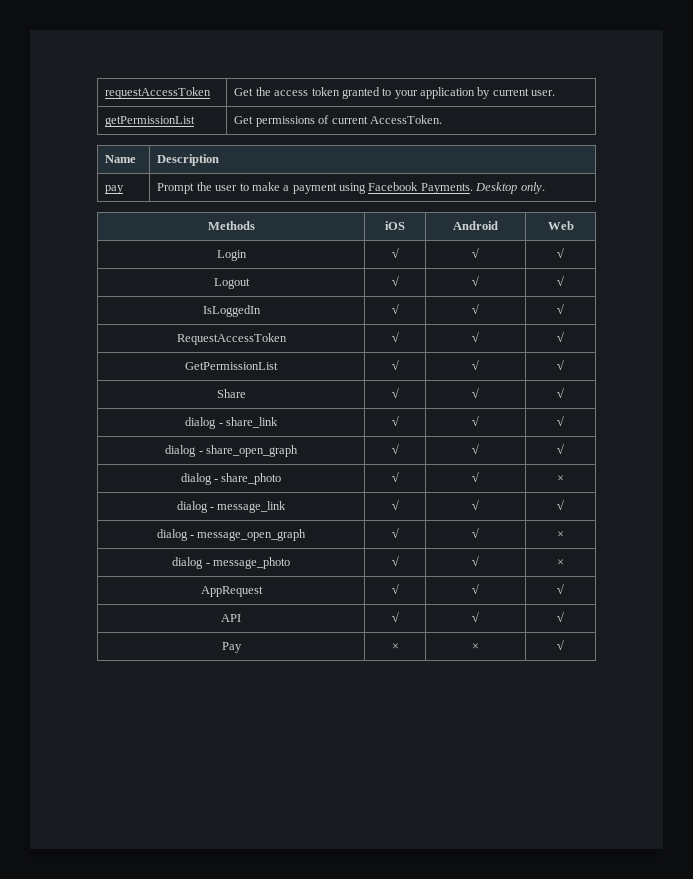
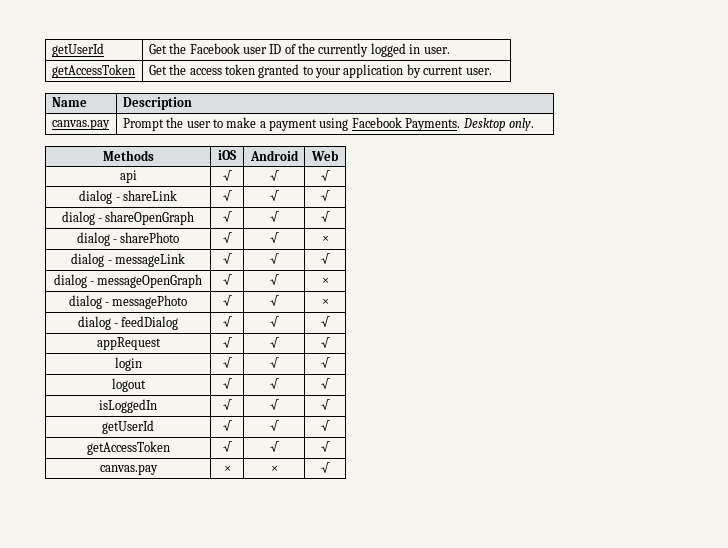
- requestAccessToken | Get the access token granted to your application by current user.
+ getUserId | Get the Facebook user ID of the currently logged in user.
+ getAccessToken | Get the access token granted to your application by current user.
- getPermissionList | Get permissions of current AccessToken.
- pay | Prompt the user to make a payment using Facebook Payments. Desktop only.
+ canvas.pay | Prompt the user to make a payment using Facebook Payments. Desktop only.
- Login | √ | √ | √
- Logout | √ | √ | √
- IsLoggedIn | √ | √ | √
- RequestAccessToken | √ | √ | √
- GetPermissionList | √ | √ | √
- Share | √ | √ | √
- dialog - share_link | √ | √ | √
- dialog - share_open_graph | √ | √ | √
- dialog - share_photo | √ | √ | ×
- dialog - message_link | √ | √ | √
- dialog - message_open_graph | √ | √ | ×
- dialog - message_photo | √ | √ | ×
- AppRequest | √ | √ | √
- API | √ | √ | √
- Pay | × | × | √
+ api | √ | √ | √
+ dialog - shareLink | √ | √ | √
+ dialog - shareOpenGraph | √ | √ | √
+ dialog - sharePhoto | √ | √ | ×
+ dialog - messageLink | √ | √ | √
+ dialog - messageOpenGraph | √ | √ | ×
+ dialog - messagePhoto | √ | √ | ×
+ dialog - feedDialog | √ | √ | √
+ appRequest | √ | √ | √
+ login | √ | √ | √
+ logout | √ | √ | √
+ isLoggedIn | √ | √ | √
+ getUserId | √ | √ | √
+ getAccessToken | √ | √ | √
+ canvas.pay | × | × | √

